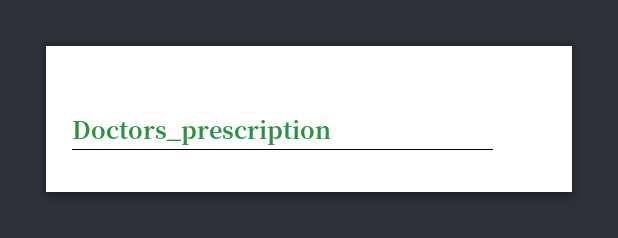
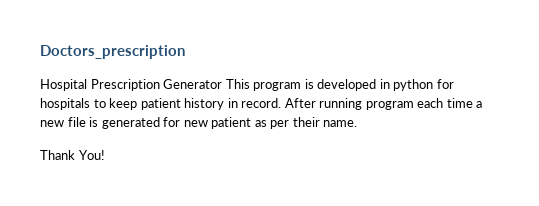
+ Hospital Prescription Generator This program is developed in python for hospitals to keep patient history in record. After running program each time a new file is generated for new patient as per their name.
+ Thank You!

